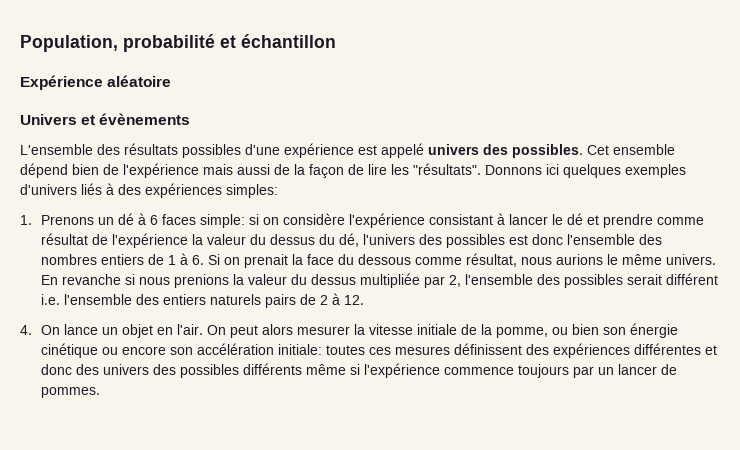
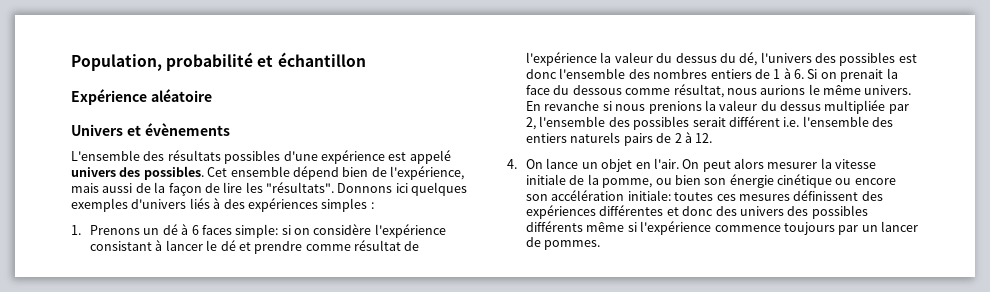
- Cet ensemble dépend bien de l'expérience mais aussi de la façon de lire les "résultats".
+ Cet ensemble dépend bien de l'expérience, mais aussi de la façon de lire les "résultats".
- Donnons ici quelques exemples d'univers liés à des expériences simples:
+ Donnons ici quelques exemples d'univers liés à des expériences simples :

